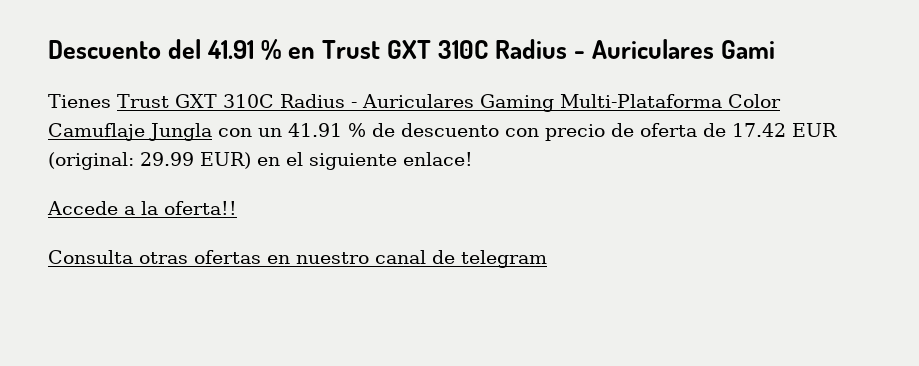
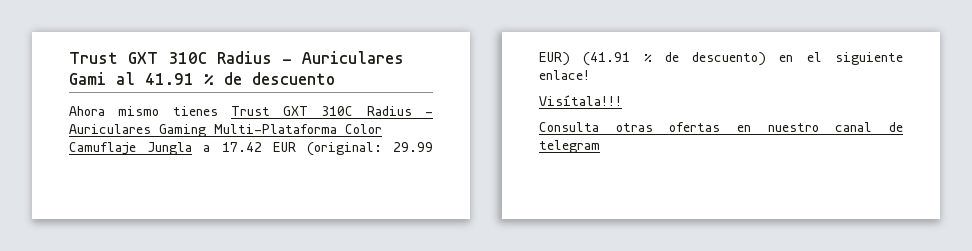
- Descuento del 41.91 % en Trust GXT 310C Radius - Auriculares Gami
- Tienes Trust GXT 310C Radius - Auriculares Gaming Multi-Plataforma Color Camuflaje Jungla con un 41.91 % de descuento con precio de oferta de 17.42 EUR (original: 29.99 EUR) en el siguiente enlace!
+ Trust GXT 310C Radius - Auriculares Gami al 41.91 % de descuento
+ Ahora mismo tienes Trust GXT 310C Radius - Auriculares Gaming Multi-Plataforma Color Camuflaje Jungla a 17.42 EUR (original: 29.99 EUR) (41.91 % de descuento) en el siguiente enlace!
- Accede a la oferta!!
+ Visítala!!!

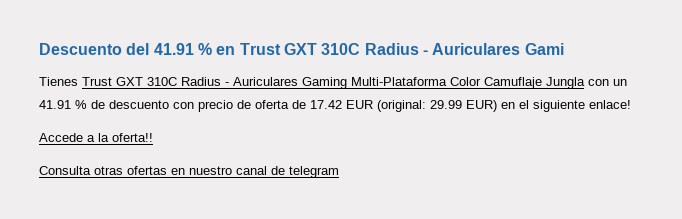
- Trust GXT 310C Radius - Auriculares Gami al 41.91 % de descuento
- Ahora mismo tienes Trust GXT 310C Radius - Auriculares Gaming Multi-Plataforma Color Camuflaje Jungla a 17.42 EUR (original: 29.99 EUR) (41.91 % de descuento) en el siguiente enlace!
+ Descuento del 41.91 % en Trust GXT 310C Radius - Auriculares Gami
+ Tienes Trust GXT 310C Radius - Auriculares Gaming Multi-Plataforma Color Camuflaje Jungla con un 41.91 % de descuento con precio de oferta de 17.42 EUR (original: 29.99 EUR) en el siguiente enlace!
- Visítala!!!
+ Accede a la oferta!!

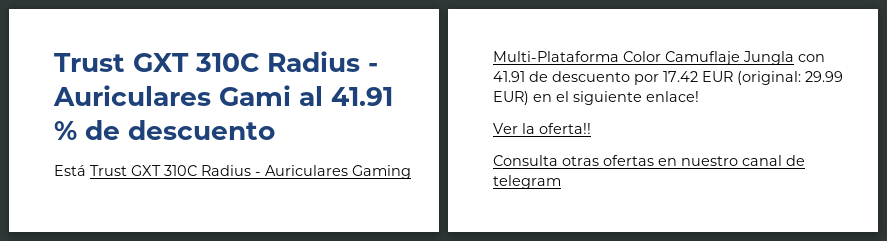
- Descuento del 41.91 % en Trust GXT 310C Radius - Auriculares Gami
- Tienes Trust GXT 310C Radius - Auriculares Gaming Multi-Plataforma Color Camuflaje Jungla con un 41.91 % de descuento con precio de oferta de 17.42 EUR (original: 29.99 EUR) en el siguiente enlace!
+ Trust GXT 310C Radius - Auriculares Gami al 41.91 % de descuento
+ Está Trust GXT 310C Radius - Auriculares Gaming Multi-Plataforma Color Camuflaje Jungla con 41.91 de descuento por 17.42 EUR (original: 29.99 EUR) en el siguiente enlace!
- Accede a la oferta!!
+ Ver la oferta!!

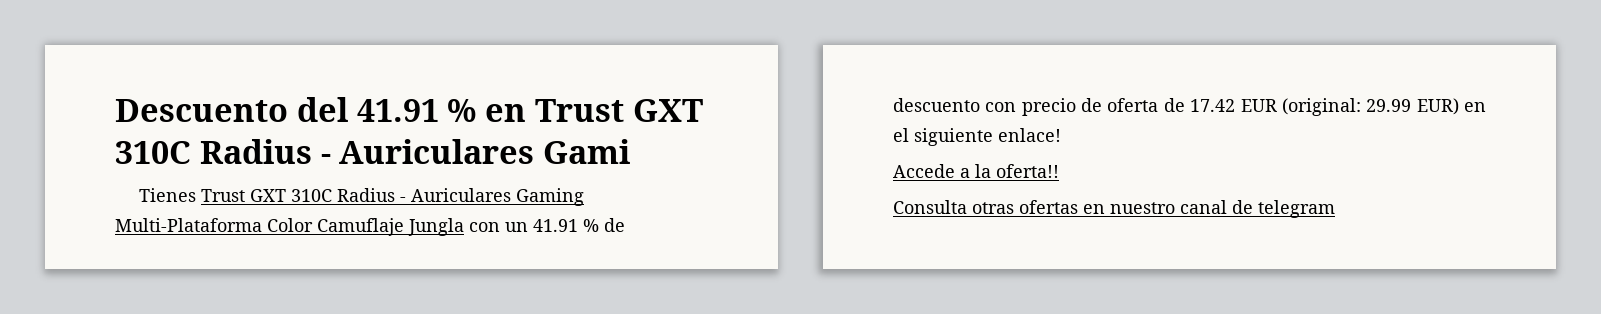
- Trust GXT 310C Radius - Auriculares Gami al 41.91 % de descuento
- Está Trust GXT 310C Radius - Auriculares Gaming Multi-Plataforma Color Camuflaje Jungla con 41.91 de descuento por 17.42 EUR (original: 29.99 EUR) en el siguiente enlace!
+ Descuento del 41.91 % en Trust GXT 310C Radius - Auriculares Gami
+ Tienes Trust GXT 310C Radius - Auriculares Gaming Multi-Plataforma Color Camuflaje Jungla con un 41.91 % de descuento con precio de oferta de 17.42 EUR (original: 29.99 EUR) en el siguiente enlace!
- Ver la oferta!!
+ Accede a la oferta!!

